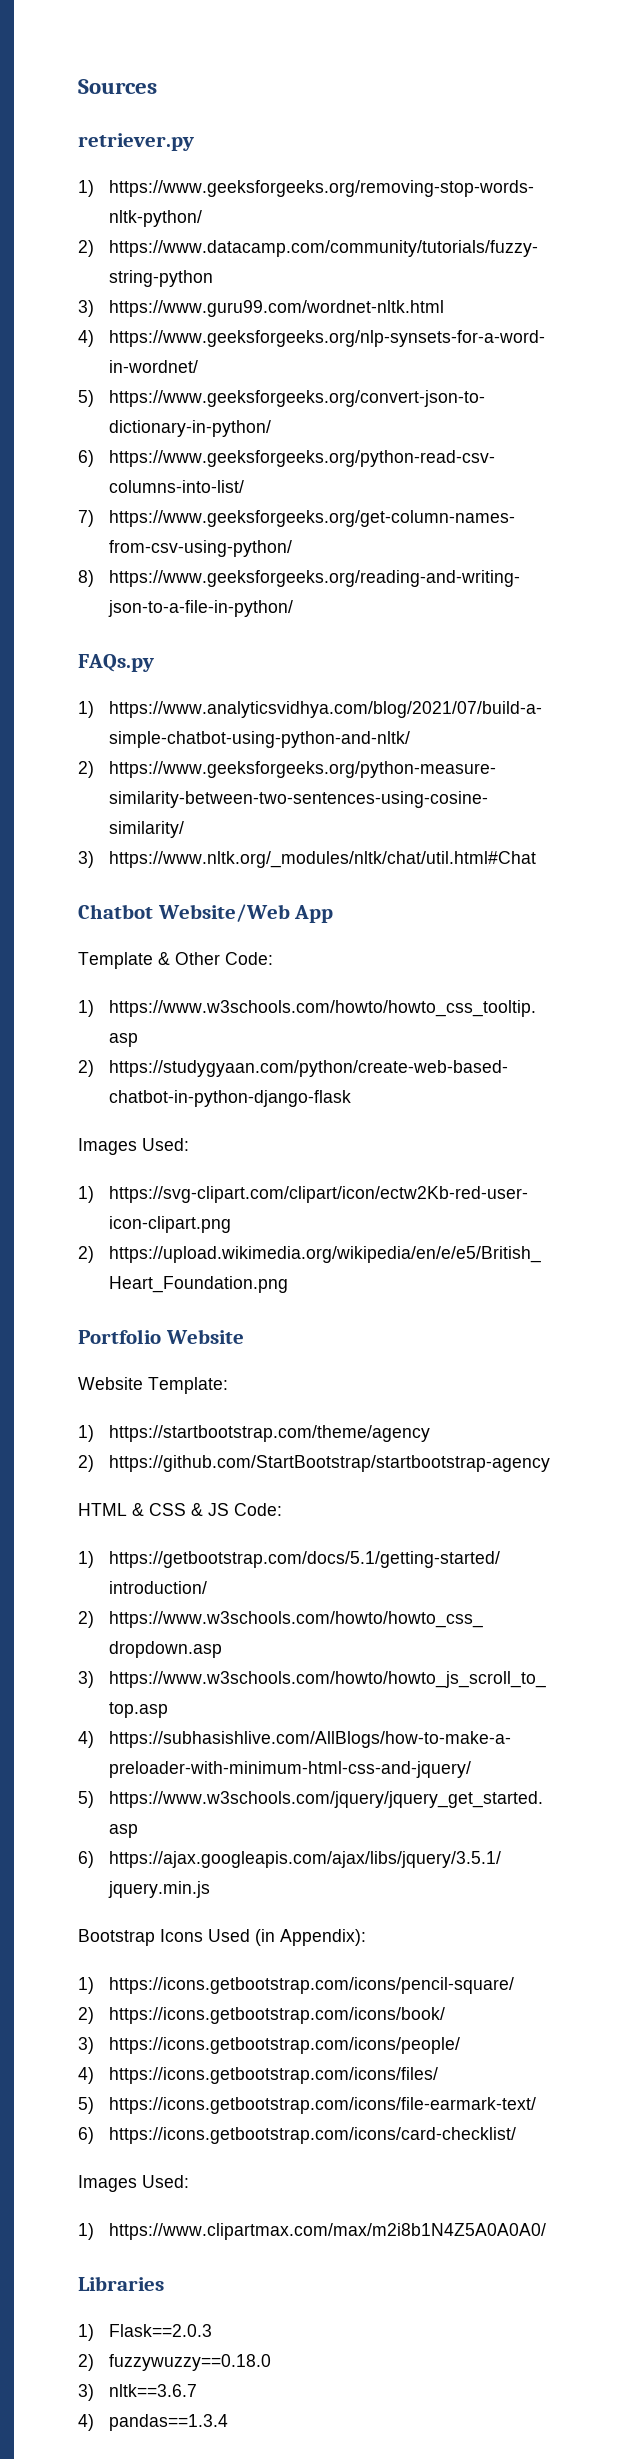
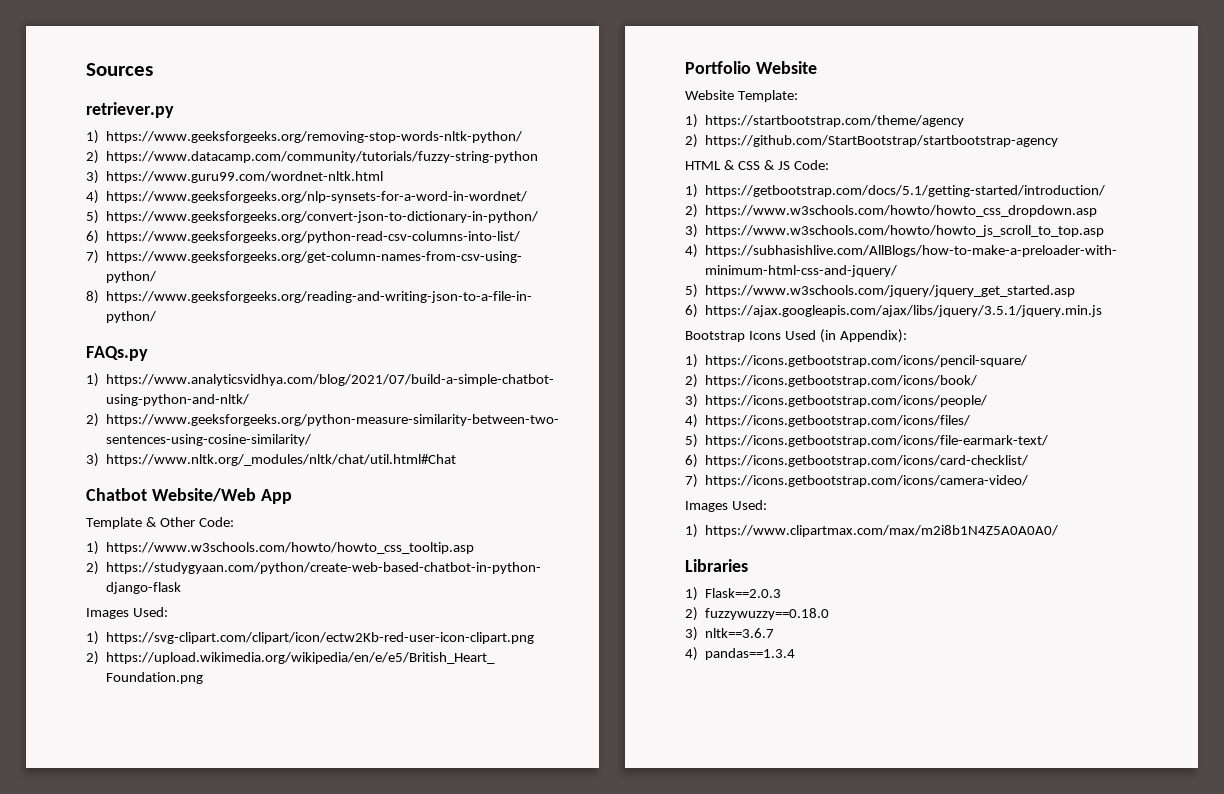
+ 7) https://icons.getbootstrap.com/icons/camera-video/

